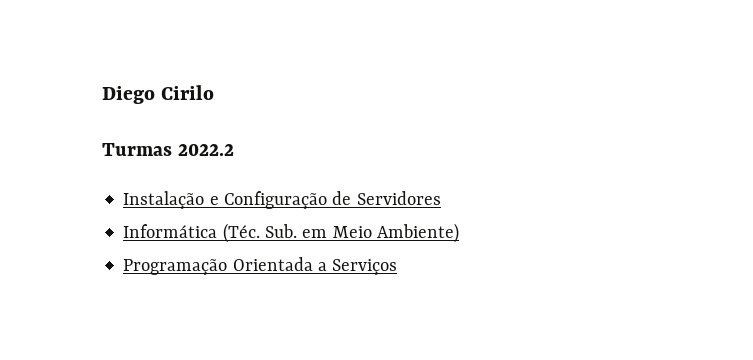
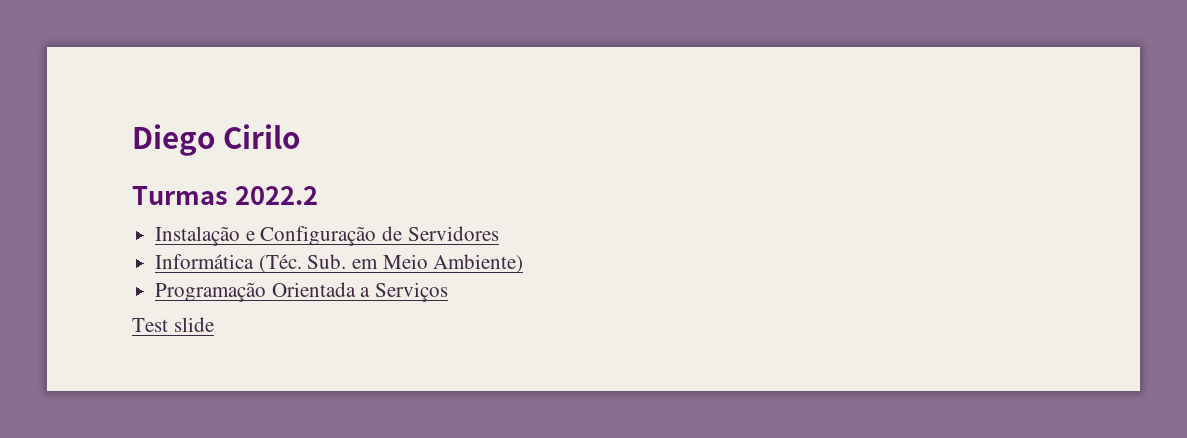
+ Test slide

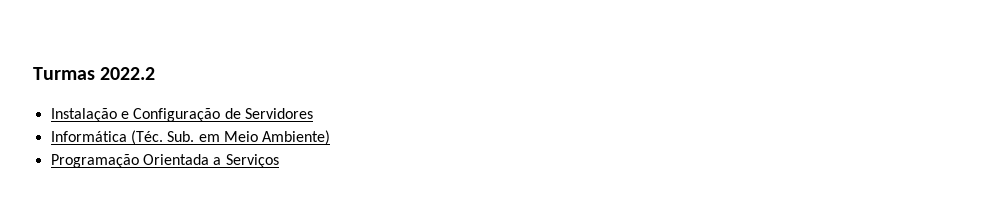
- Diego Cirilo
- Test slide

